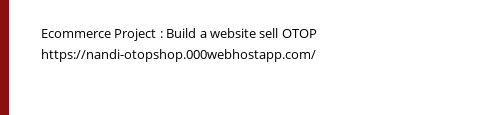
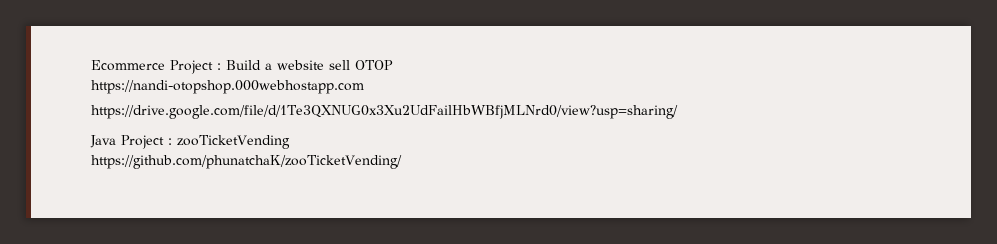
- https://nandi-otopshop.000webhostapp.com/
+ https://nandi-otopshop.000webhostapp.com
+ https://drive.google.com/file/d/1Te3QXNUG0x3Xu2UdFailHbWBfjMLNrd0/view?usp=sharing/
+ Java Project : zooTicketVending
+ https://github.com/phunatchaK/zooTicketVending/

